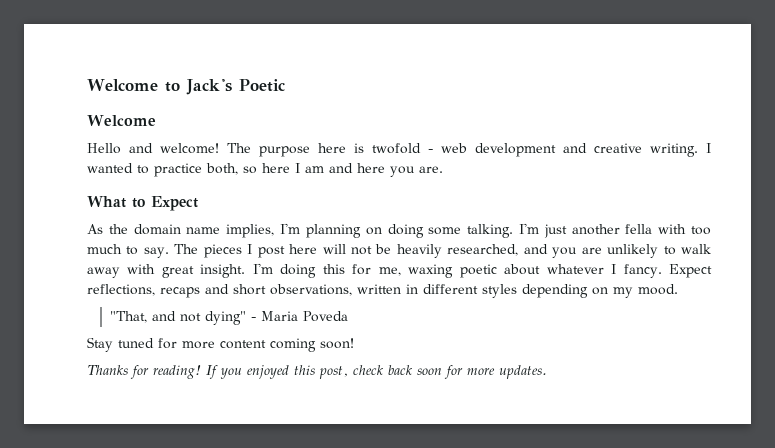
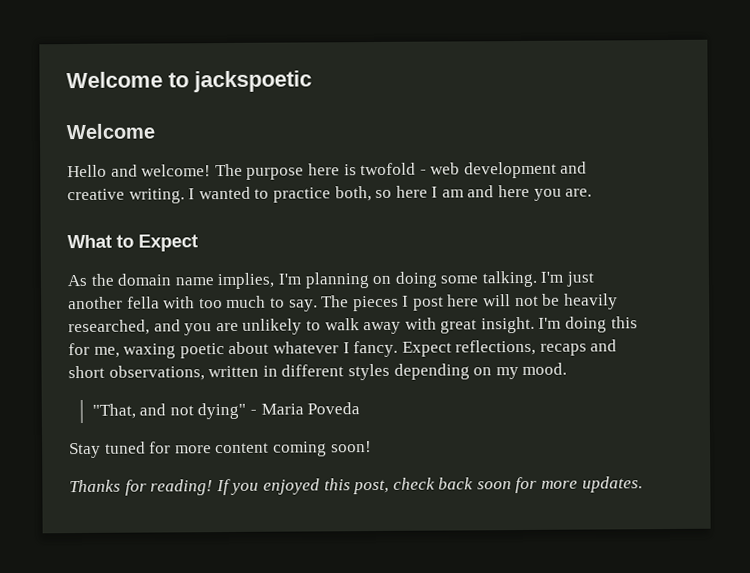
- Welcome to Jack's Poetic
+ Welcome to jackspoetic

